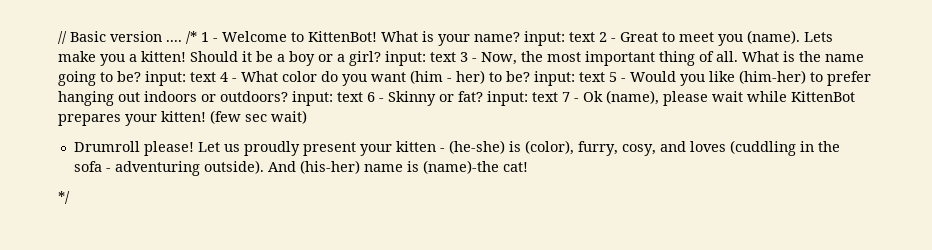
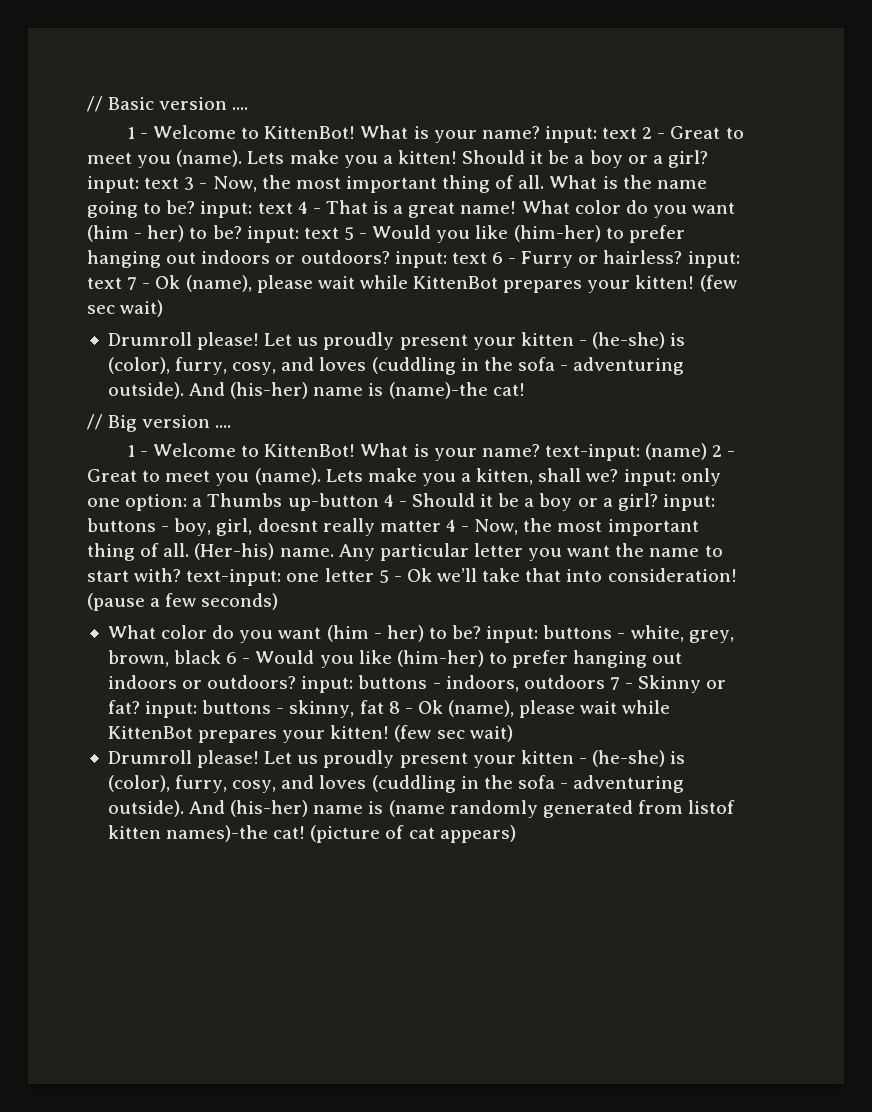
- // Basic version .... /* 1 - Welcome to KittenBot!
+ // Basic version ....
+ 1 - Welcome to KittenBot!
- What is the name going to be? input: text 4 - What color do you want (him - her) to be? input: text 5 - Would you like (him-her) to prefer hanging out indoors or outdoors? input: text 6 - Skinny or fat? input: text 7 - Ok (name), please wait while KittenBot prepares your kitten!
+ What is the name going to be? input: text 4 - That is a great name! What color do you want (him - her) to be? input: text 5 - Would you like (him-her) to prefer hanging out indoors or outdoors? input: text 6 - Furry or hairless? input: text 7 - Ok (name), please wait while KittenBot prepares your kitten!
- */
+ // Big version ....
+ 1 - Welcome to KittenBot! What is your name? text-input: (name) 2 - Great to meet you (name). Lets make you a kitten, shall we? input: only one option: a Thumbs up-button 4 - Should it be a boy or a girl? input: buttons - boy, girl, doesnt really matter 4 - Now, the most important thing of all. (Her-his) name. Any particular letter you want the name to start with? text-input: one letter 5 - Ok we’ll take that into consideration! (pause a few seconds)
+ What color do you want (him - her) to be? input: buttons - white, grey, brown, black 6 - Would you like (him-her) to prefer hanging out indoors or outdoors? input: buttons - indoors, outdoors 7 - Skinny or fat? input: buttons - skinny, fat 8 - Ok (name), please wait while KittenBot prepares your kitten! (few sec wait)
+ Drumroll please! Let us proudly present your kitten - (he-she) is (color), furry, cosy, and loves (cuddling in the sofa - adventuring outside). And (his-her) name is (name randomly generated from listof kitten names)-the cat! (picture of cat appears)

